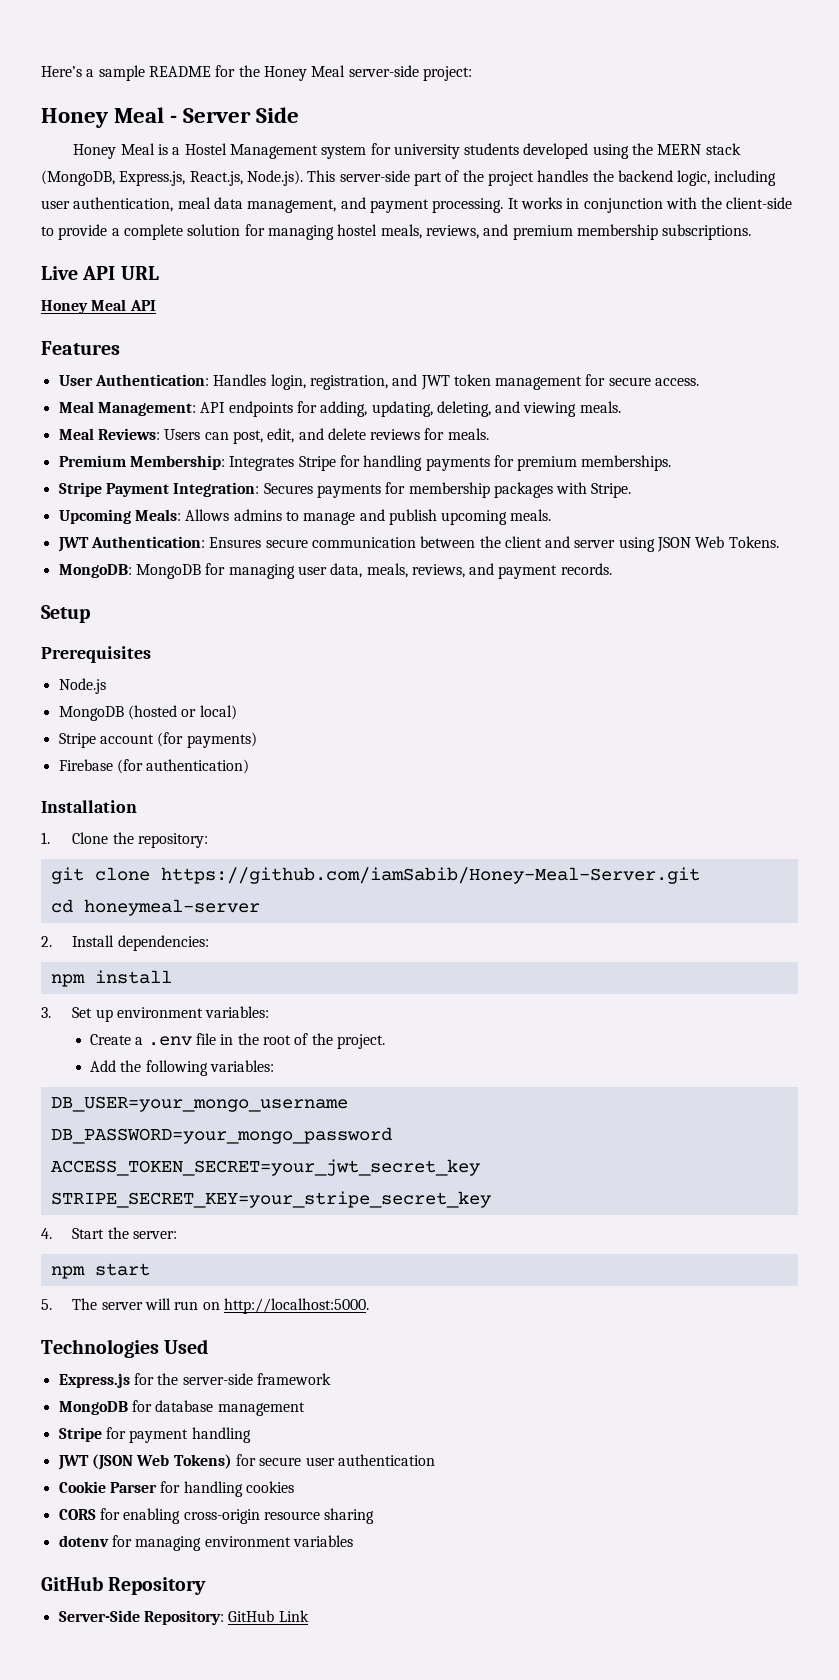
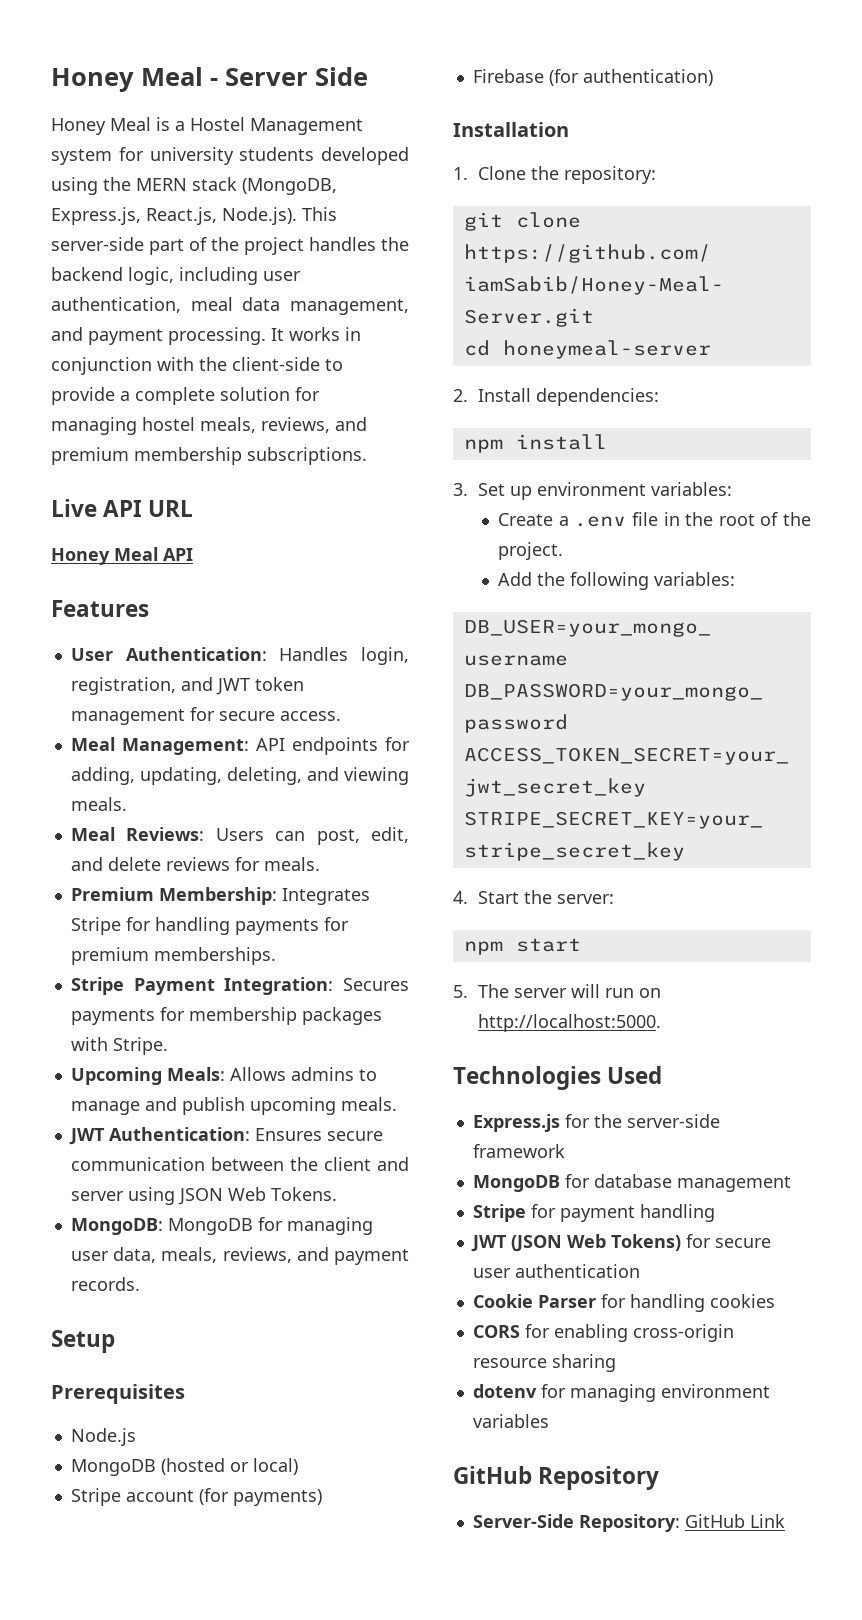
- Here’s a sample README for the Honey Meal server-side project:

